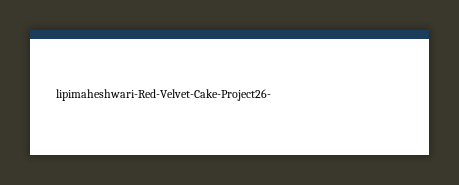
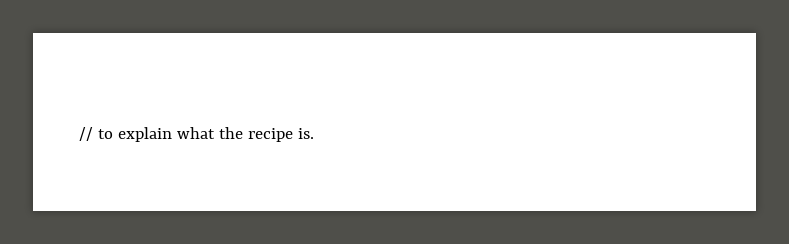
- lipimaheshwari-Red-Velvet-Cake-Project26-
+ // to explain what the recipe is.

